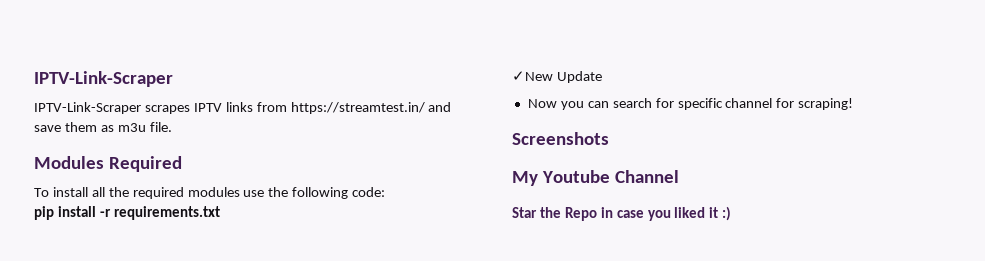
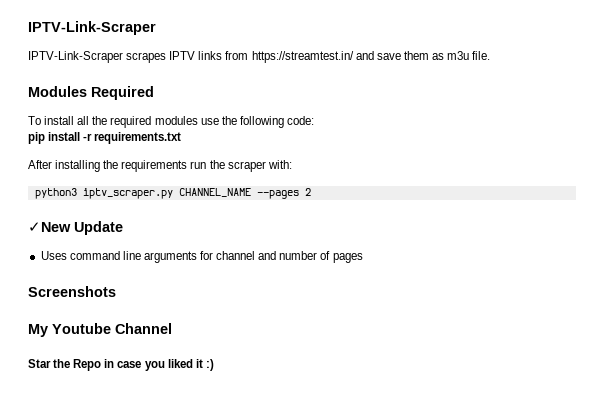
+ After installing the requirements run the scraper with:
+ python3 iptv_scraper.py CHANNEL_NAME --pages 2
  ✓New Update
- Now you can search for specific channel for scraping!
+ Uses command line arguments for channel and number of pages

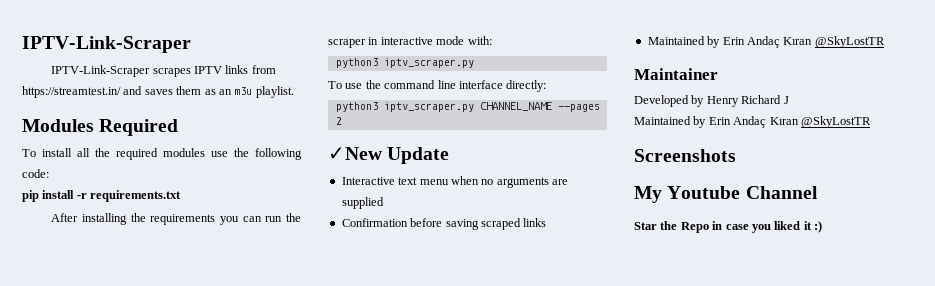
- IPTV-Link-Scraper scrapes IPTV links from https://streamtest.in/ and save them as m3u file.
+ IPTV-Link-Scraper scrapes IPTV links from https://streamtest.in/ and saves them as an m3u playlist.
- After installing the requirements run the scraper with:
+ After installing the requirements you can run the scraper in interactive mode with:
+ python3 iptv_scraper.py
+ To use the command line interface directly:
- Uses command line arguments for channel and number of pages
+ Interactive text menu when no arguments are supplied
+ Confirmation before saving scraped links
+ Maintained by Erin Andaç Kıran @SkyLostTR
+ Maintainer
+ Developed by Henry Richard J
+ Maintained by Erin Andaç Kıran @SkyLostTR

